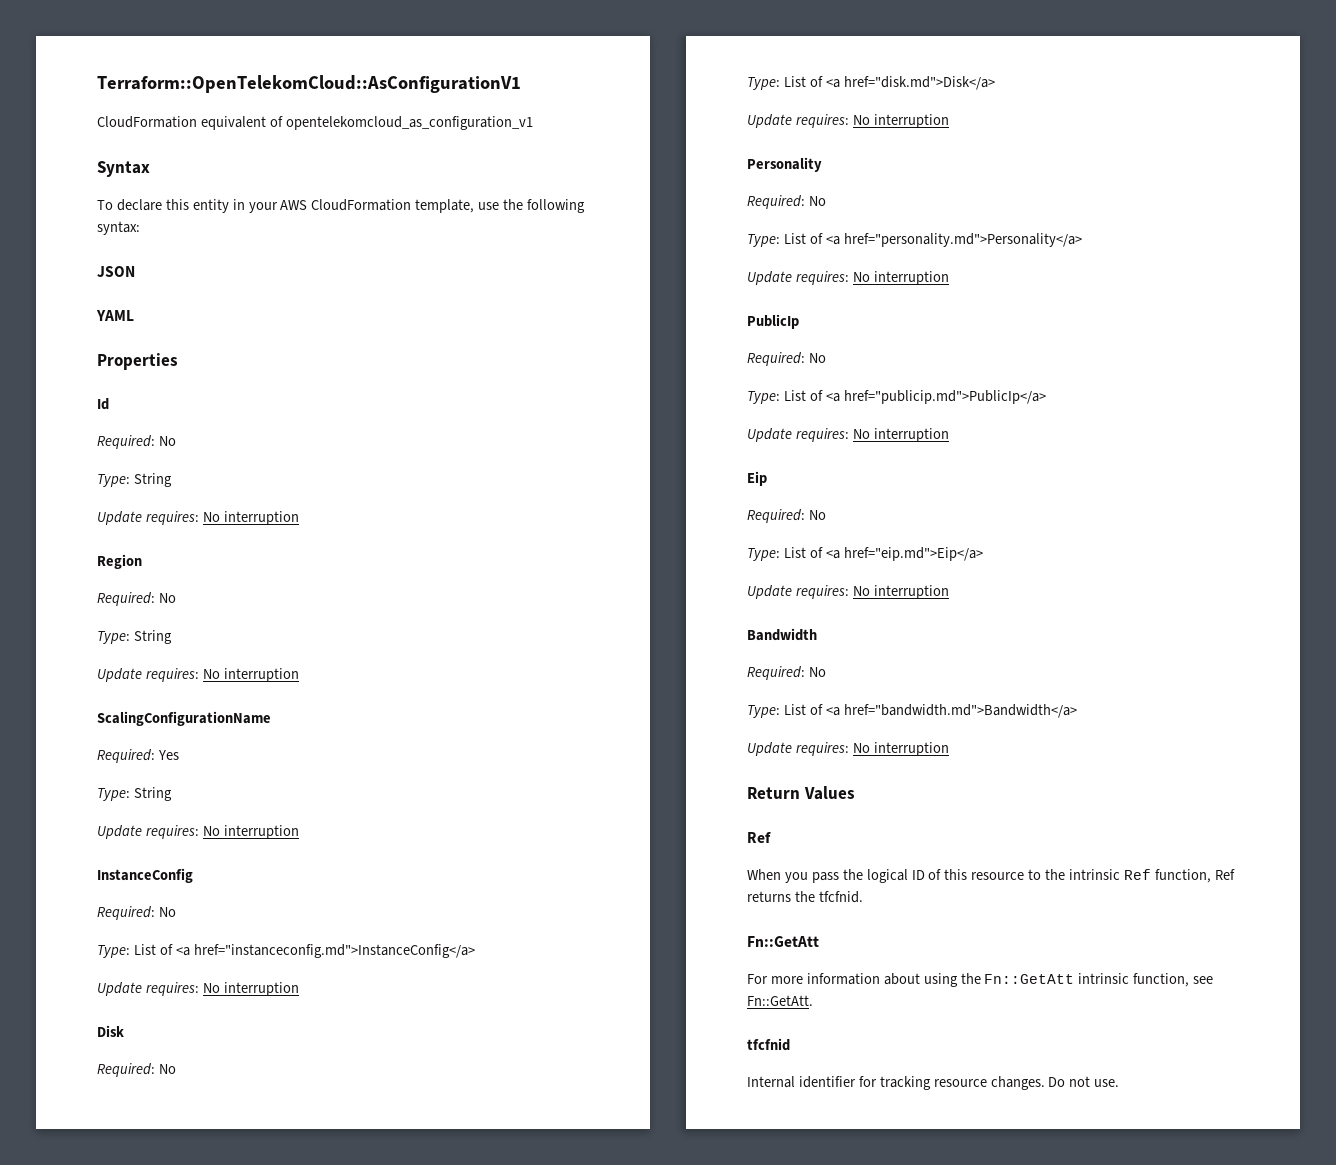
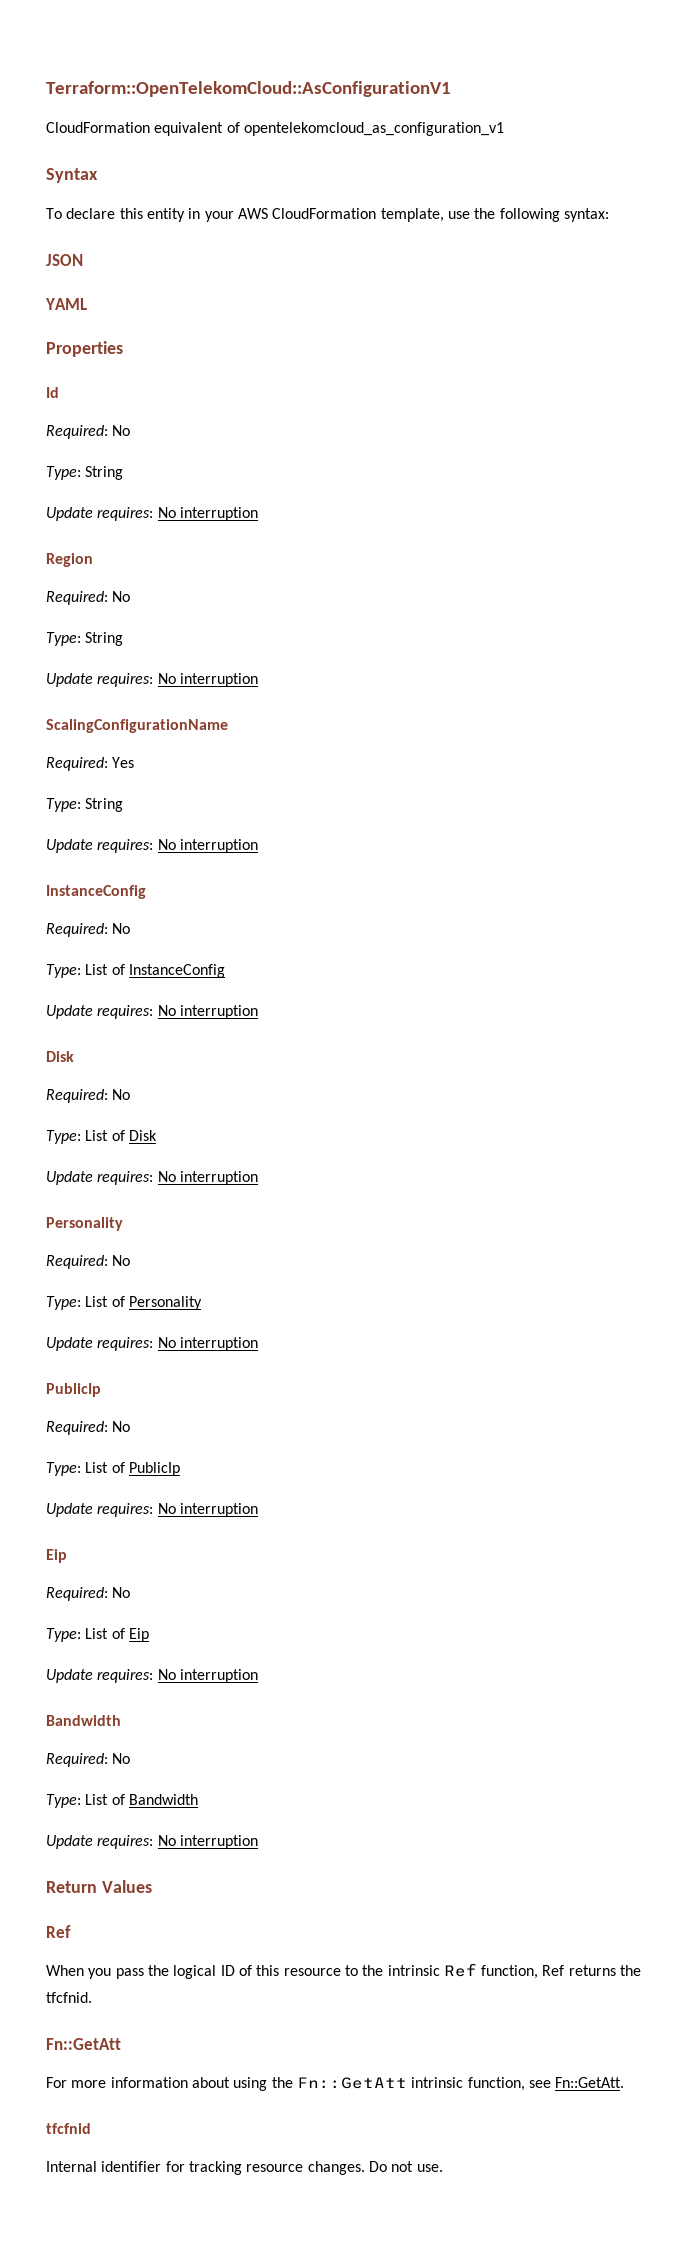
- Type: List of <a href="instanceconfig.md">InstanceConfig</a>
+ Type: List of InstanceConfig
- Type: List of <a href="disk.md">Disk</a>
+ Type: List of Disk
- Type: List of <a href="personality.md">Personality</a>
+ Type: List of Personality
- Type: List of <a href="publicip.md">PublicIp</a>
+ Type: List of PublicIp
- Type: List of <a href="eip.md">Eip</a>
+ Type: List of Eip
- Type: List of <a href="bandwidth.md">Bandwidth</a>
+ Type: List of Bandwidth

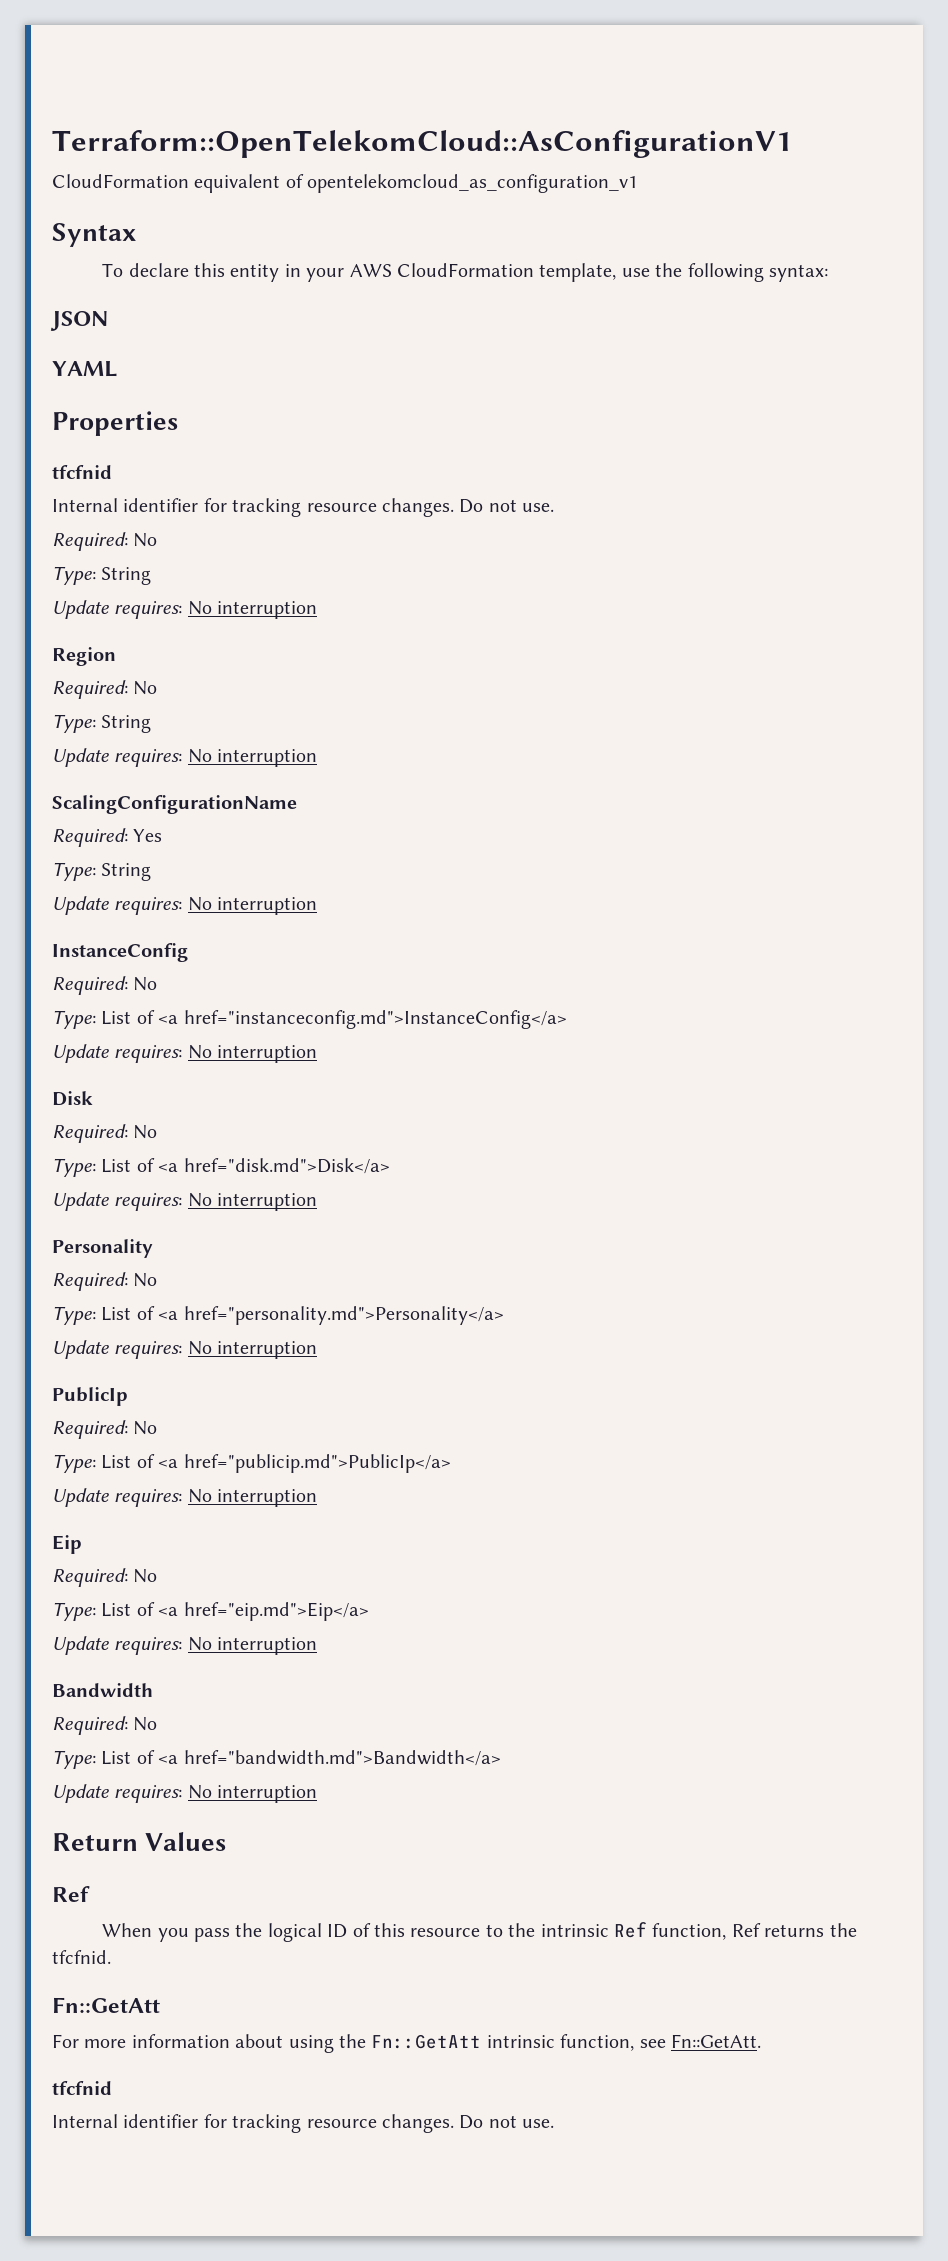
  Properties
- Id
+ tfcfnid
+ Internal identifier for tracking resource changes. Do not use.
- Type: List of InstanceConfig
+ Type: List of <a href="instanceconfig.md">InstanceConfig</a>
- Type: List of Disk
+ Type: List of <a href="disk.md">Disk</a>
- Type: List of Personality
+ Type: List of <a href="personality.md">Personality</a>
- Type: List of PublicIp
+ Type: List of <a href="publicip.md">PublicIp</a>
- Type: List of Eip
+ Type: List of <a href="eip.md">Eip</a>
- Type: List of Bandwidth
+ Type: List of <a href="bandwidth.md">Bandwidth</a>

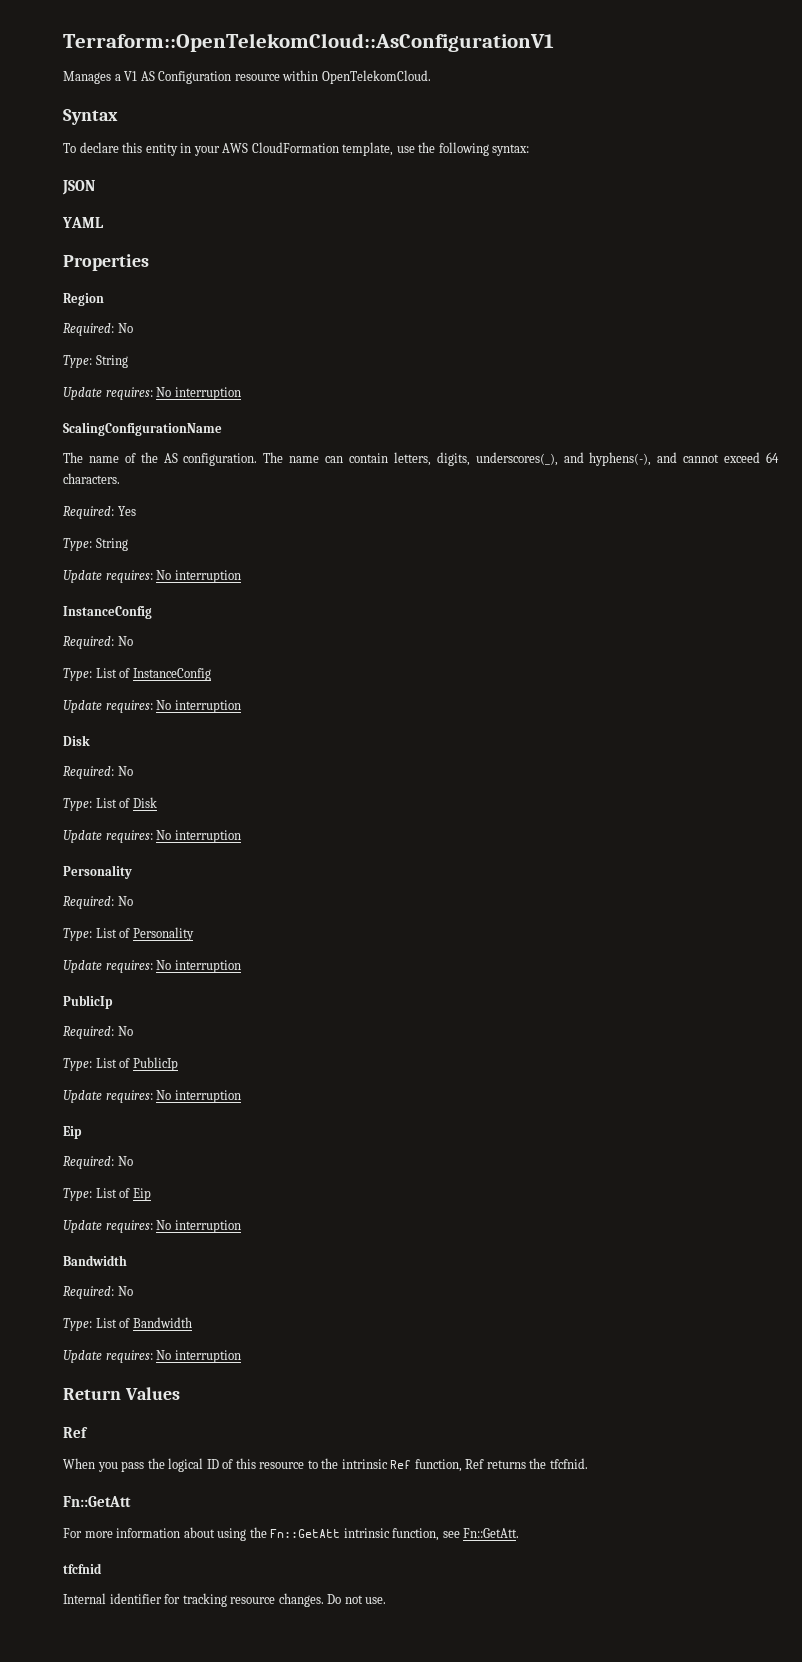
- CloudFormation equivalent of opentelekomcloud_as_configuration_v1
+ Manages a V1 AS Configuration resource within OpenTelekomCloud.
  Properties
- tfcfnid
- Internal identifier for tracking resource changes. Do not use.
- Required: No
- Type: String
- Update requires: No interruption
+ The name of the AS configuration. The name can contain letters, digits, underscores(_), and hyphens(-), and cannot exceed 64 characters.
- Type: List of <a href="instanceconfig.md">InstanceConfig</a>
+ Type: List of InstanceConfig
- Type: List of <a href="disk.md">Disk</a>
+ Type: List of Disk
- Type: List of <a href="personality.md">Personality</a>
+ Type: List of Personality
- Type: List of <a href="publicip.md">PublicIp</a>
+ Type: List of PublicIp
- Type: List of <a href="eip.md">Eip</a>
+ Type: List of Eip
- Type: List of <a href="bandwidth.md">Bandwidth</a>
+ Type: List of Bandwidth

